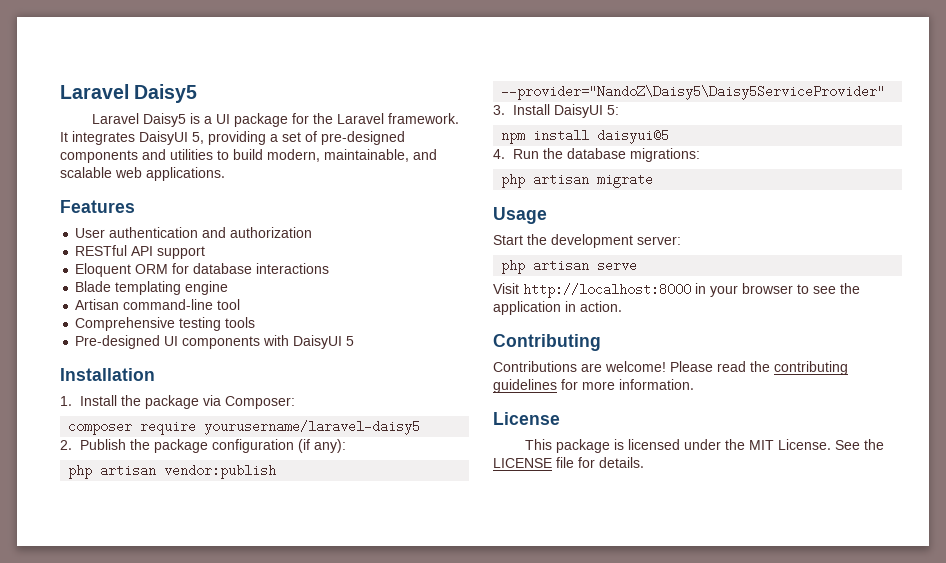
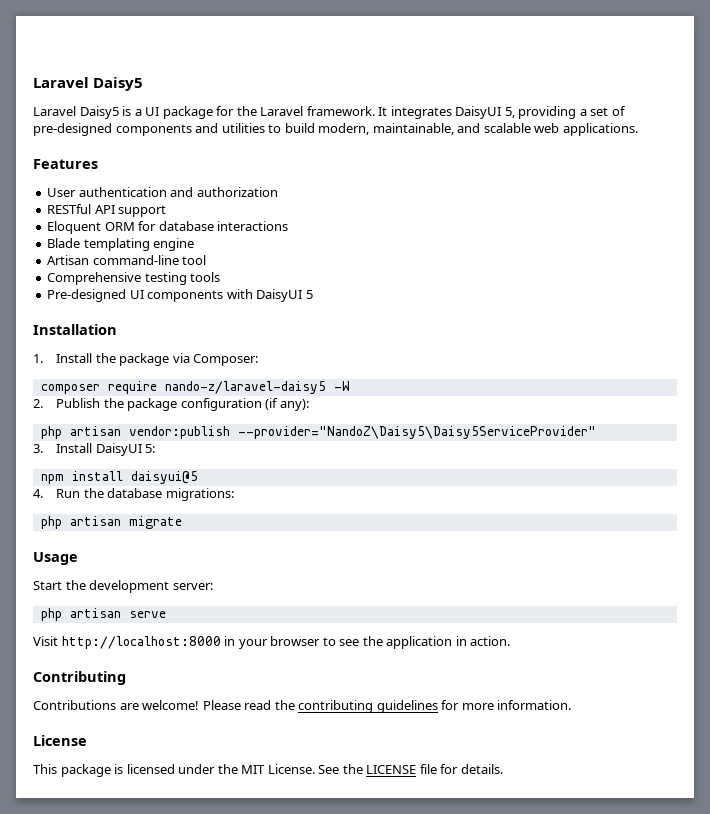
- composer require yourusername/laravel-daisy5
+ composer require nando-z/laravel-daisy5 -W

